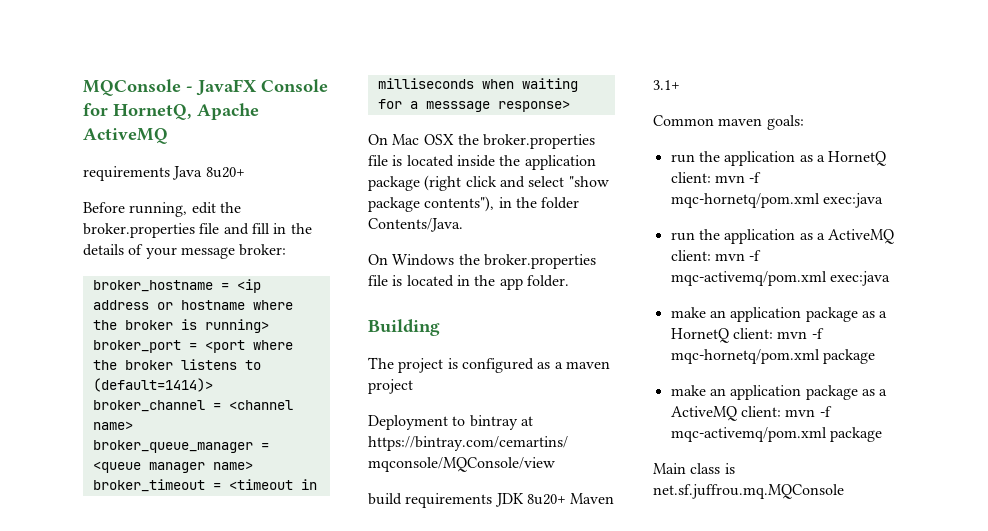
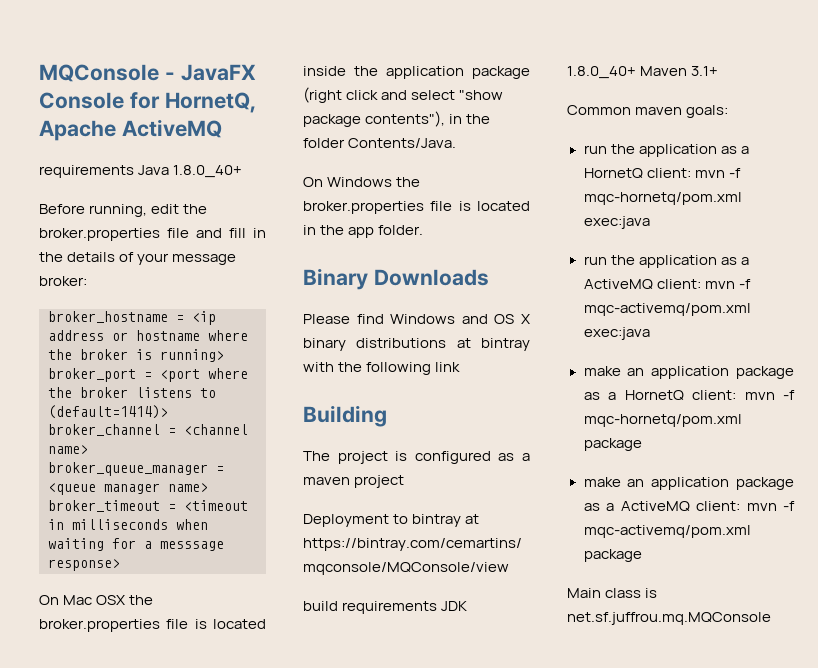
- requirements Java 8u20+
+ requirements Java 1.8.0_40+
+ Binary Downloads
+ Please find Windows and OS X binary distributions at bintray with the following link
- build requirements JDK 8u20+ Maven 3.1+
+ build requirements JDK 1.8.0_40+ Maven 3.1+

